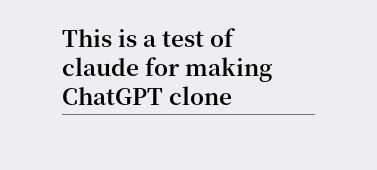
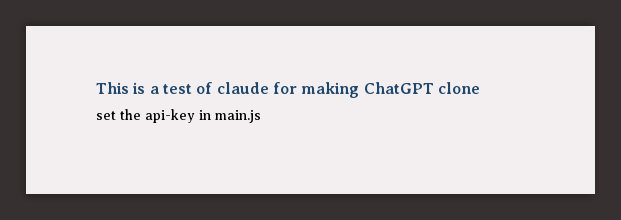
+ set the api-key in main.js

